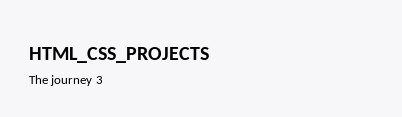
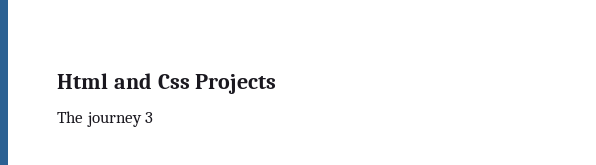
- HTML_CSS_PROJECTS
+ Html and Css Projects

